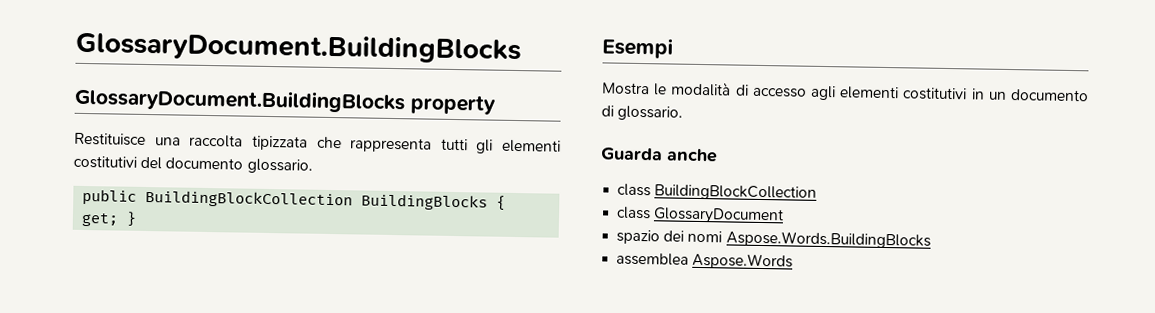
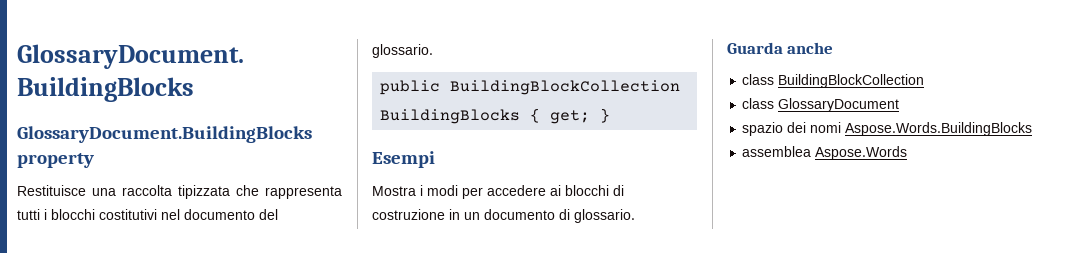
- Restituisce una raccolta tipizzata che rappresenta tutti gli elementi costitutivi del documento glossario.
+ Restituisce una raccolta tipizzata che rappresenta tutti i blocchi costitutivi nel documento del glossario.
- Mostra le modalità di accesso agli elementi costitutivi in un documento di glossario.
+ Mostra i modi per accedere ai blocchi di costruzione in un documento di glossario.

